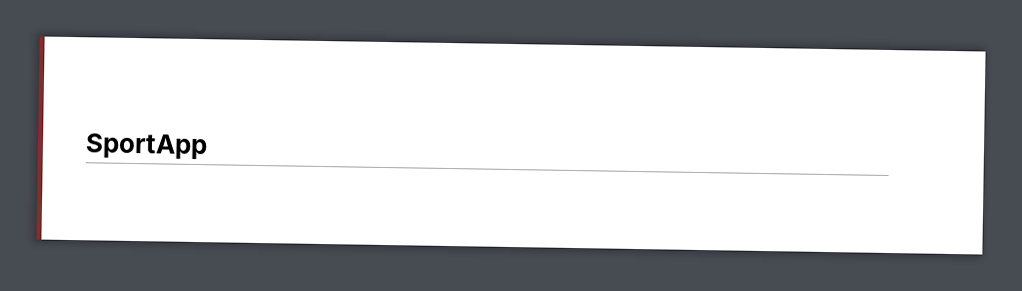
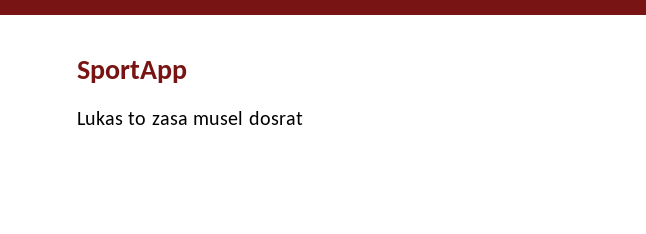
+ Lukas to zasa musel dosrat

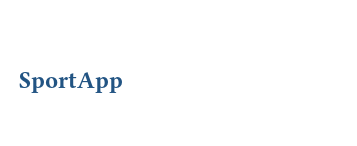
- Lukas to zasa musel dosrat

